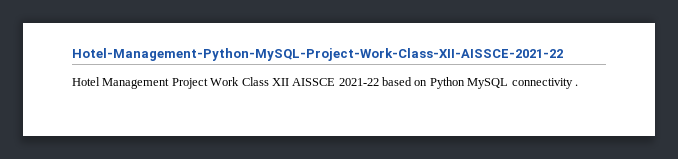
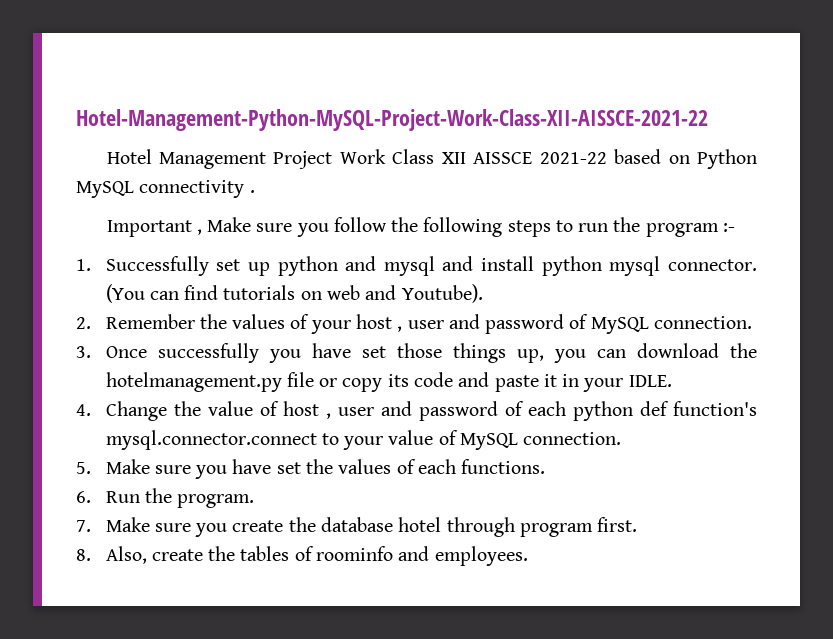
+ Important , Make sure you follow the following steps to run the program :-
+ 1. Successfully set up python and mysql and install python mysql connector. (You can find tutorials on web and Youtube).
+ 2. Remember the values of your host , user and password of MySQL connection.
+ 3. Once successfully you have set those things up, you can download the hotelmanagement.py file or copy its code and paste it in your IDLE.
+ 4. Change the value of host , user and password of each python def function's mysql.connector.connect to your value of MySQL connection.
+ 5. Make sure you have set the values of each functions.
+ 6. Run the program.
+ 7. Make sure you create the database hotel through program first.
+ 8. Also, create the tables of roominfo and employees.

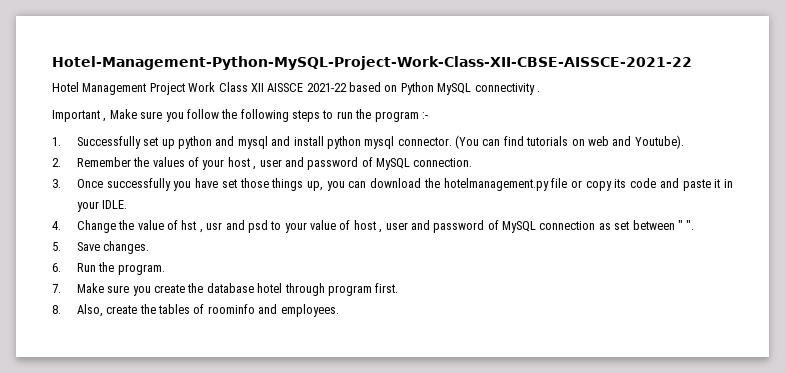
- Hotel-Management-Python-MySQL-Project-Work-Class-XII-AISSCE-2021-22
+ Hotel-Management-Python-MySQL-Project-Work-Class-XII-CBSE-AISSCE-2021-22
- 4. Change the value of host , user and password of each python def function's mysql.connector.connect to your value of MySQL connection.
- 5. Make sure you have set the values of each functions.
+ 4. Change the value of hst , usr and psd to your value of host , user and password of MySQL connection as set between " ".
+ 5. Save changes.

